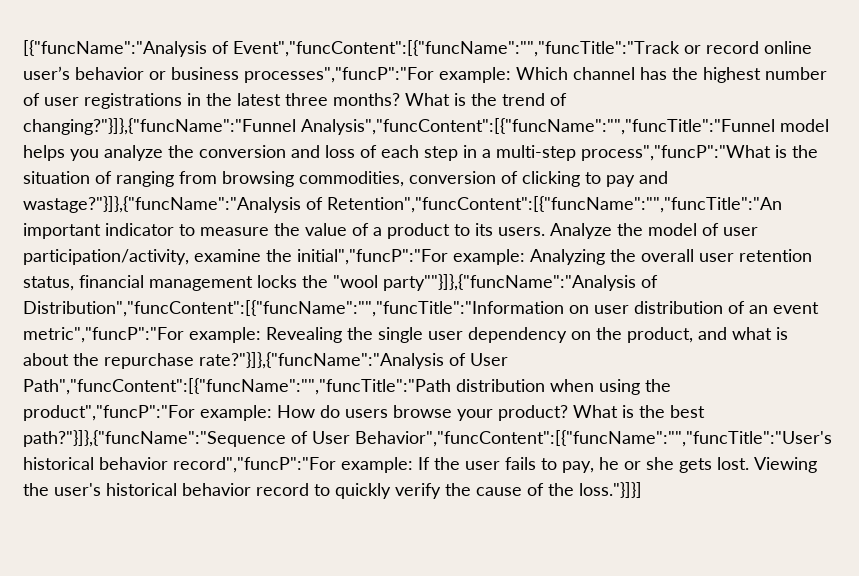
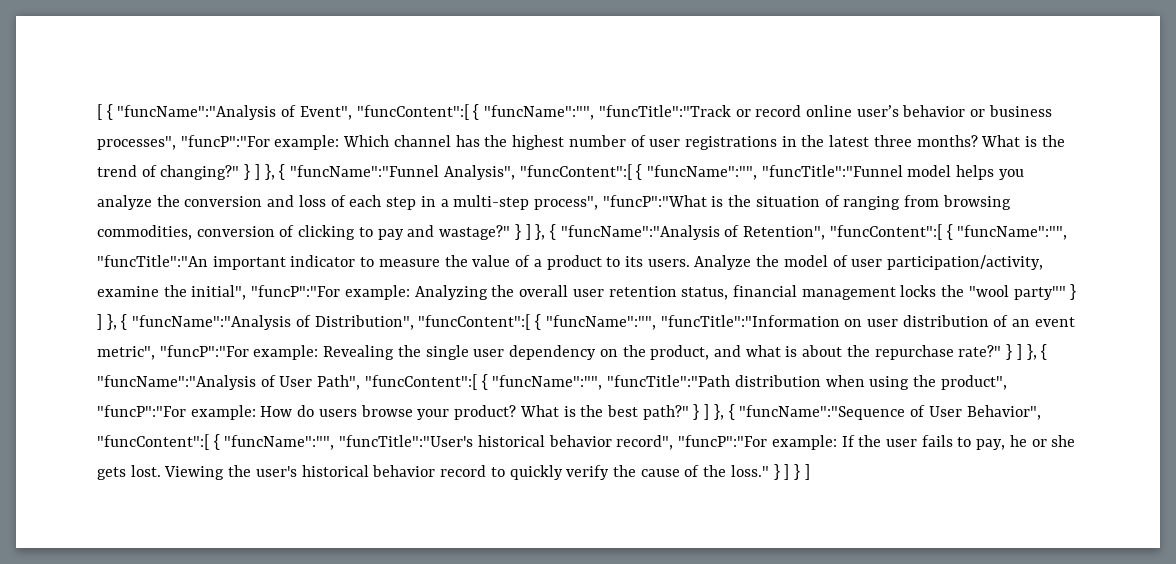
- [{"funcName":"Analysis of Event","funcContent":[{"funcName":"","funcTitle":"Track or record online user’s behavior or business processes","funcP":"For example: Which channel has the highest number of user registrations in the latest three months?
+ [ { "funcName":"Analysis of Event", "funcContent":[ { "funcName":"", "funcTitle":"Track or record online user’s behavior or business processes", "funcP":"For example: Which channel has the highest number of user registrations in the latest three months?
- What is the trend of changing?"}]},{"funcName":"Funnel Analysis","funcContent":[{"funcName":"","funcTitle":"Funnel model helps you analyze the conversion and loss of each step in a multi-step process","funcP":"What is the situation of ranging from browsing commodities, conversion of clicking to pay and wastage?"}]},{"funcName":"Analysis of Retention","funcContent":[{"funcName":"","funcTitle":"An important indicator to measure the value of a product to its users.
+ What is the trend of changing?" } ] }, { "funcName":"Funnel Analysis", "funcContent":[ { "funcName":"", "funcTitle":"Funnel model helps you analyze the conversion and loss of each step in a multi-step process", "funcP":"What is the situation of ranging from browsing commodities, conversion of clicking to pay and wastage?" } ] }, { "funcName":"Analysis of Retention", "funcContent":[ { "funcName":"", "funcTitle":"An important indicator to measure the value of a product to its users.
- Analyze the model of user participation/activity, examine the initial","funcP":"For example: Analyzing the overall user retention status, financial management locks the "wool party""}]},{"funcName":"Analysis of Distribution","funcContent":[{"funcName":"","funcTitle":"Information on user distribution of an event metric","funcP":"For example: Revealing the single user dependency on the product, and what is about the repurchase rate?"}]},{"funcName":"Analysis of User Path","funcContent":[{"funcName":"","funcTitle":"Path distribution when using the product","funcP":"For example: How do users browse your product?
+ Analyze the model of user participation/activity, examine the initial", "funcP":"For example: Analyzing the overall user retention status, financial management locks the "wool party"" } ] }, { "funcName":"Analysis of Distribution", "funcContent":[ { "funcName":"", "funcTitle":"Information on user distribution of an event metric", "funcP":"For example: Revealing the single user dependency on the product, and what is about the repurchase rate?" } ] }, { "funcName":"Analysis of User Path", "funcContent":[ { "funcName":"", "funcTitle":"Path distribution when using the product", "funcP":"For example: How do users browse your product?
- What is the best path?"}]},{"funcName":"Sequence of User Behavior","funcContent":[{"funcName":"","funcTitle":"User's historical behavior record","funcP":"For example: If the user fails to pay, he or she gets lost.
+ What is the best path?" } ] }, { "funcName":"Sequence of User Behavior", "funcContent":[ { "funcName":"", "funcTitle":"User's historical behavior record", "funcP":"For example: If the user fails to pay, he or she gets lost.
- Viewing the user's historical behavior record to quickly verify the cause of the loss."}]}]
+ Viewing the user's historical behavior record to quickly verify the cause of the loss." } ] } ]

